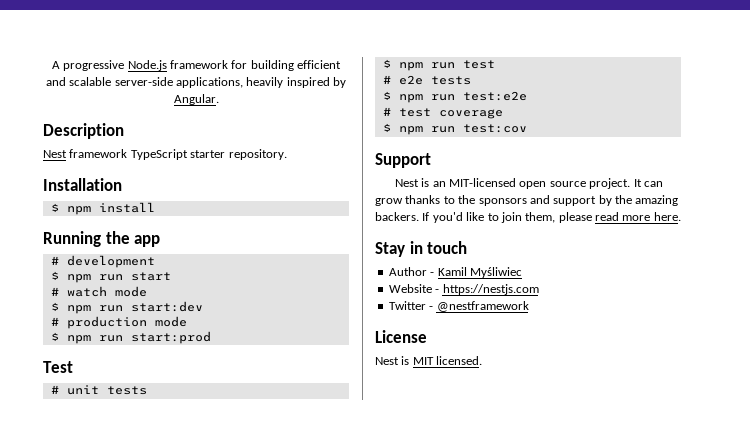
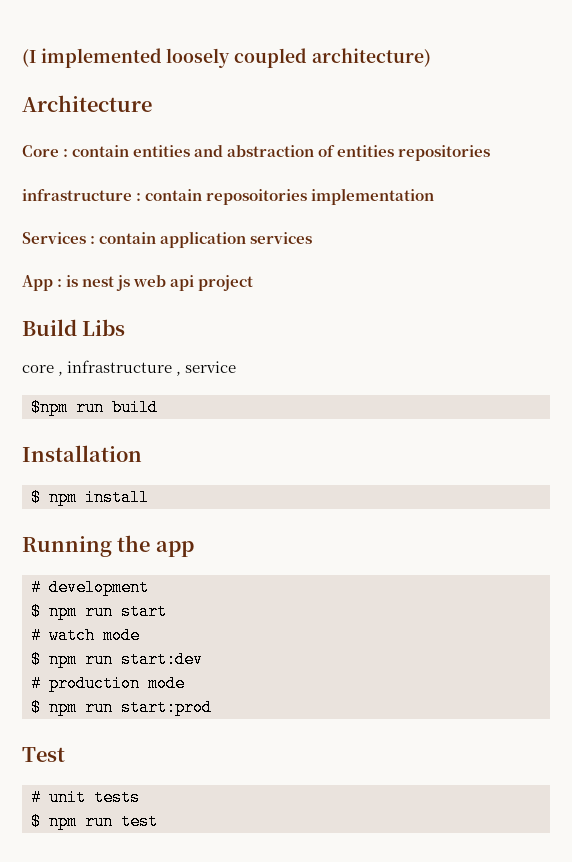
- A progressive Node.js framework for building efficient and scalable server-side applications, heavily inspired by Angular.
- Description
- Nest framework TypeScript starter repository.
+ (I implemented loosely coupled architecture)
+ Architecture
+ Core : contain entities and abstraction of entities repositories
+ infrastructure : contain reposoitories implementation
+ Services : contain application services
+ App : is nest js web api project
+ Build Libs
+ core , infrastructure , service
+ $npm run build
- # e2e tests
- $ npm run test:e2e
- # test coverage
- $ npm run test:cov
- Support
- Nest is an MIT-licensed open source project. It can grow thanks to the sponsors and support by the amazing backers. If you'd like to join them, please read more here.
- Stay in touch
- Author - Kamil Myśliwiec
- Website - https://nestjs.com
- Twitter - @nestframework
- License
- Nest is MIT licensed.

